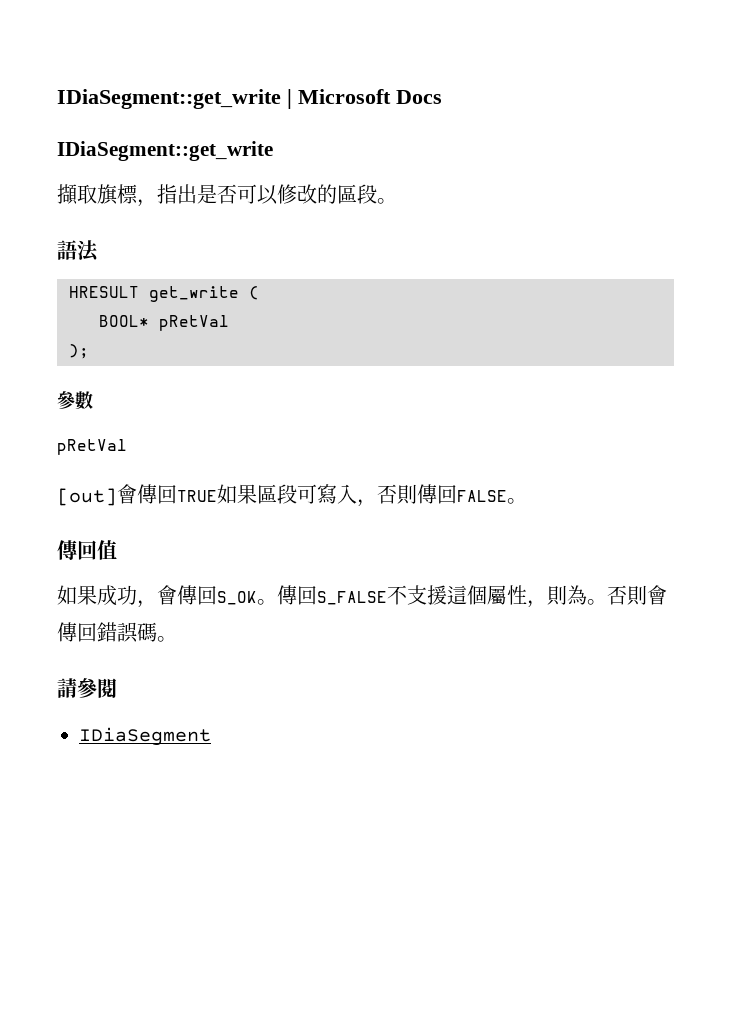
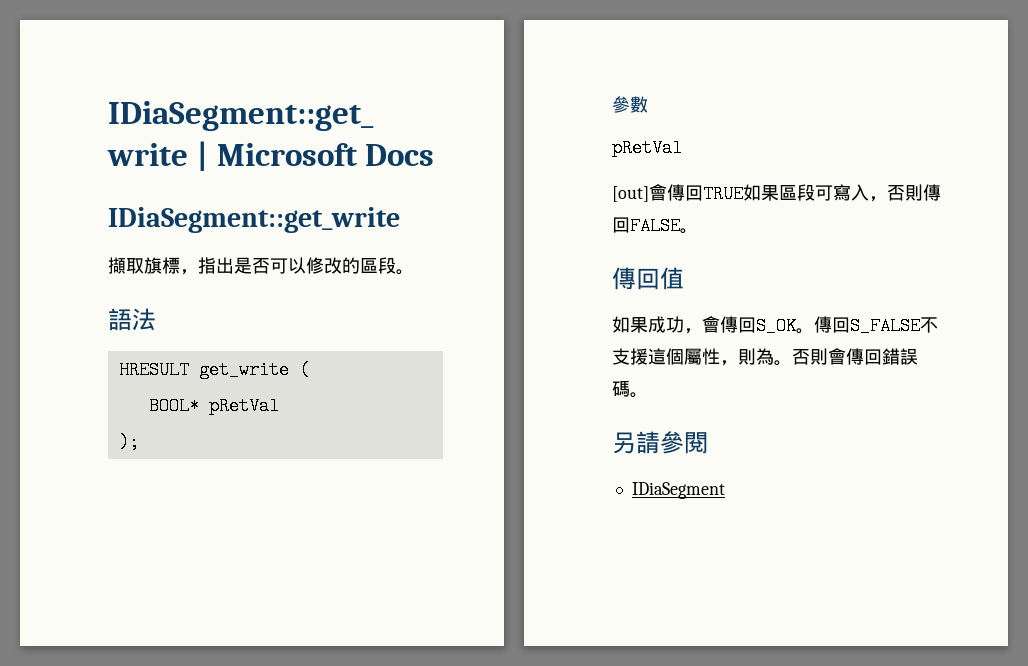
- 請參閱
+ 另請參閱

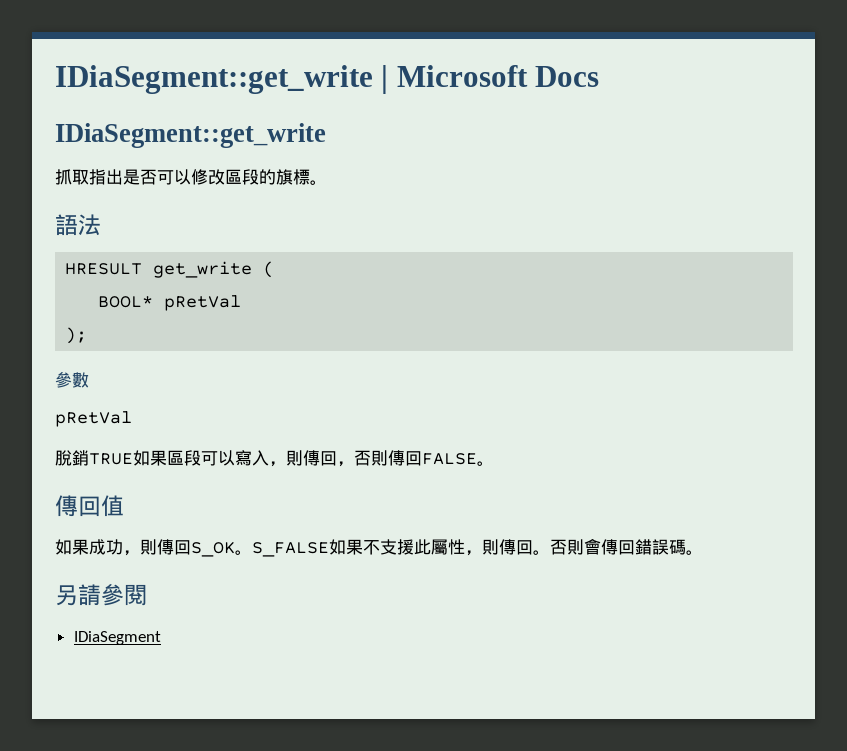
- 擷取旗標，指出是否可以修改的區段。
+ 抓取指出是否可以修改區段的旗標。
- [out]會傳回TRUE如果區段可寫入，否則傳回FALSE。
+ 脫銷TRUE如果區段可以寫入，則傳回，否則傳回FALSE。
- 如果成功，會傳回S_OK。
+ 如果成功，則傳回S_OK。
- 傳回S_FALSE不支援這個屬性，則為。
+ S_FALSE如果不支援此屬性，則傳回。

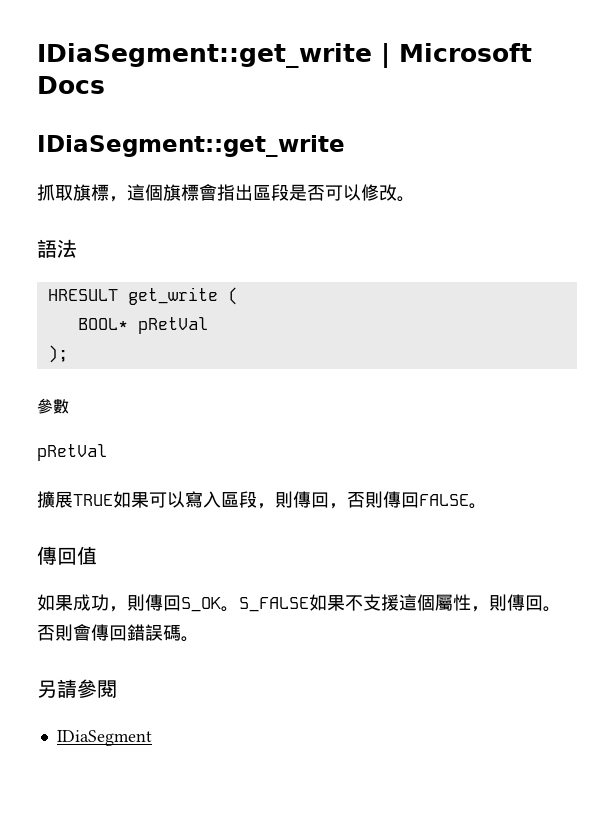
- 抓取指出是否可以修改區段的旗標。
+ 抓取旗標，這個旗標會指出區段是否可以修改。
- 脫銷TRUE如果區段可以寫入，則傳回，否則傳回FALSE。
+ 擴展TRUE如果可以寫入區段，則傳回，否則傳回FALSE。
- S_FALSE如果不支援此屬性，則傳回。
+ S_FALSE如果不支援這個屬性，則傳回。

